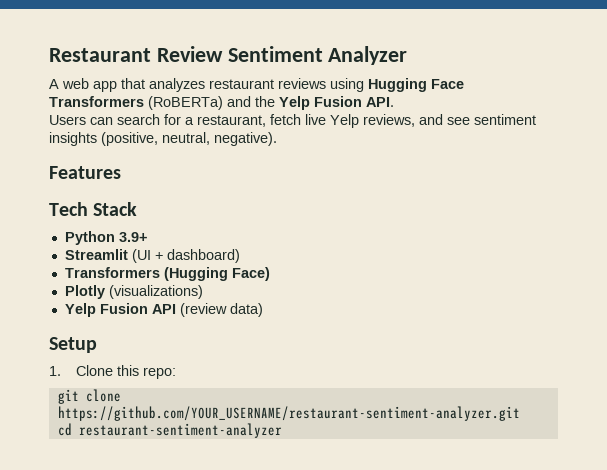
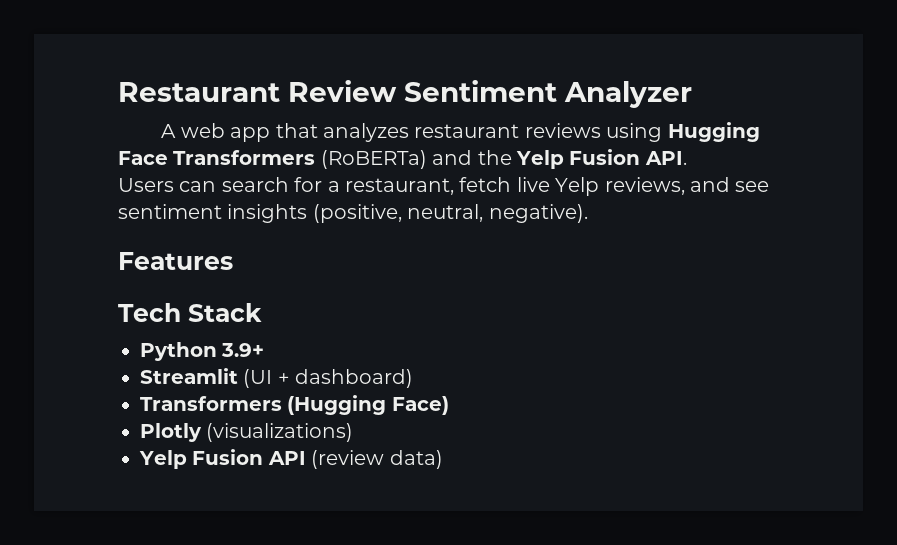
- Setup
- 1. Clone this repo:
- git clone https://github.com/YOUR_USERNAME/restaurant-sentiment-analyzer.git
- cd restaurant-sentiment-analyzer

